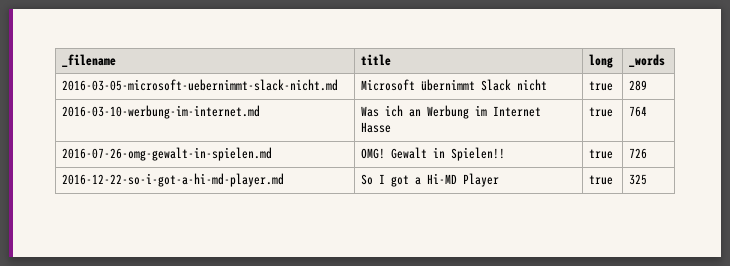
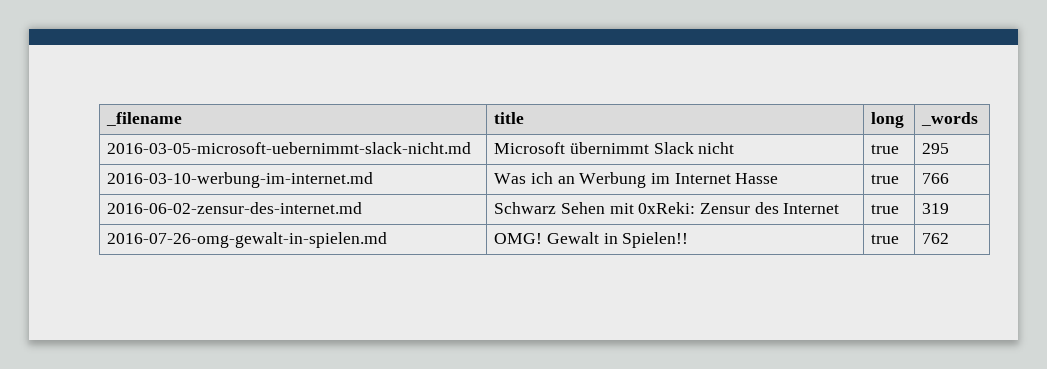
- 2016-03-05-microsoft-uebernimmt-slack-nicht.md | Microsoft übernimmt Slack nicht | true | 289
+ 2016-03-05-microsoft-uebernimmt-slack-nicht.md | Microsoft übernimmt Slack nicht | true | 295
- 2016-03-10-werbung-im-internet.md | Was ich an Werbung im Internet Hasse | true | 764
+ 2016-03-10-werbung-im-internet.md | Was ich an Werbung im Internet Hasse | true | 766
+ 2016-06-02-zensur-des-internet.md | Schwarz Sehen mit 0xReki: Zensur des Internet | true | 319
- 2016-07-26-omg-gewalt-in-spielen.md | OMG! Gewalt in Spielen!! | true | 726
- 2016-12-22-so-i-got-a-hi-md-player.md | So I got a Hi-MD Player | true | 325
+ 2016-07-26-omg-gewalt-in-spielen.md | OMG! Gewalt in Spielen!! | true | 762

